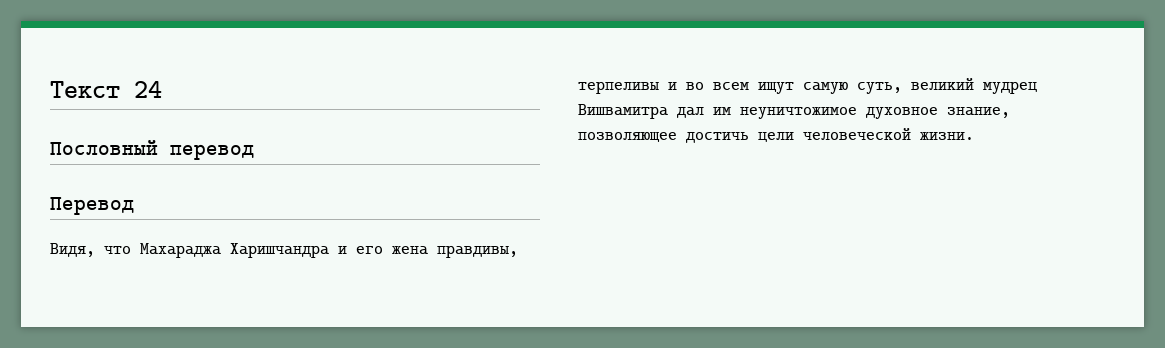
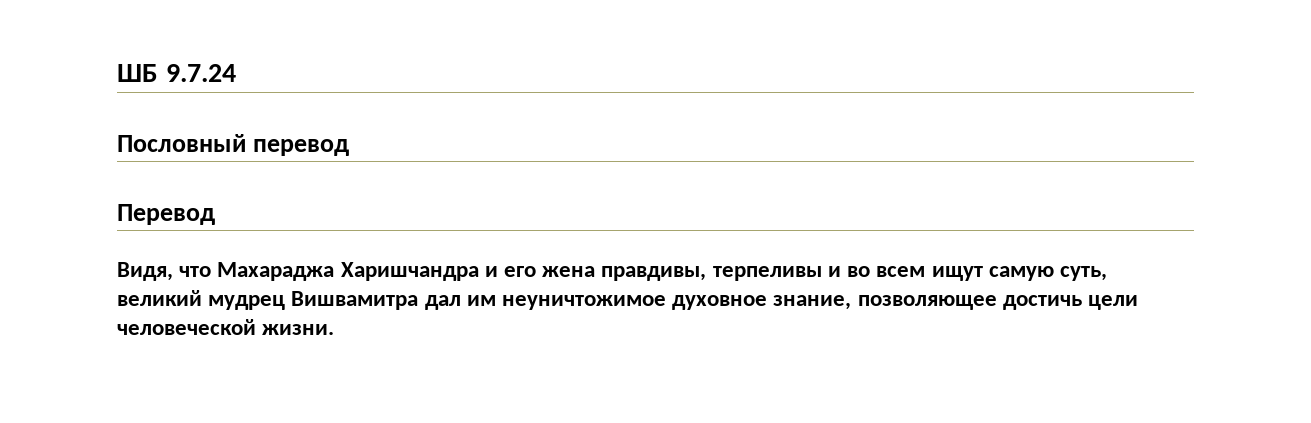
- Текст 24
+ ШБ 9.7.24

